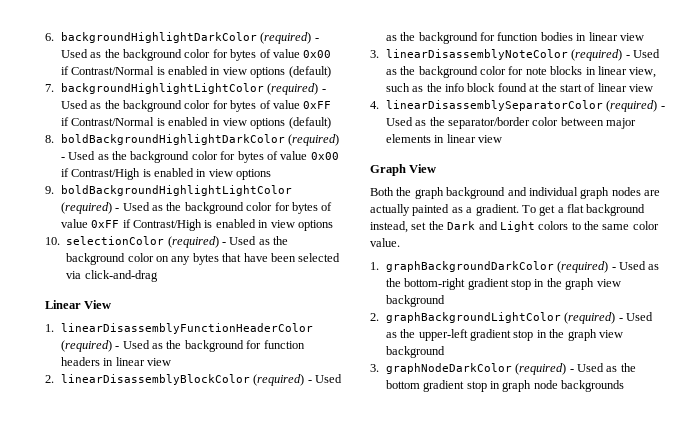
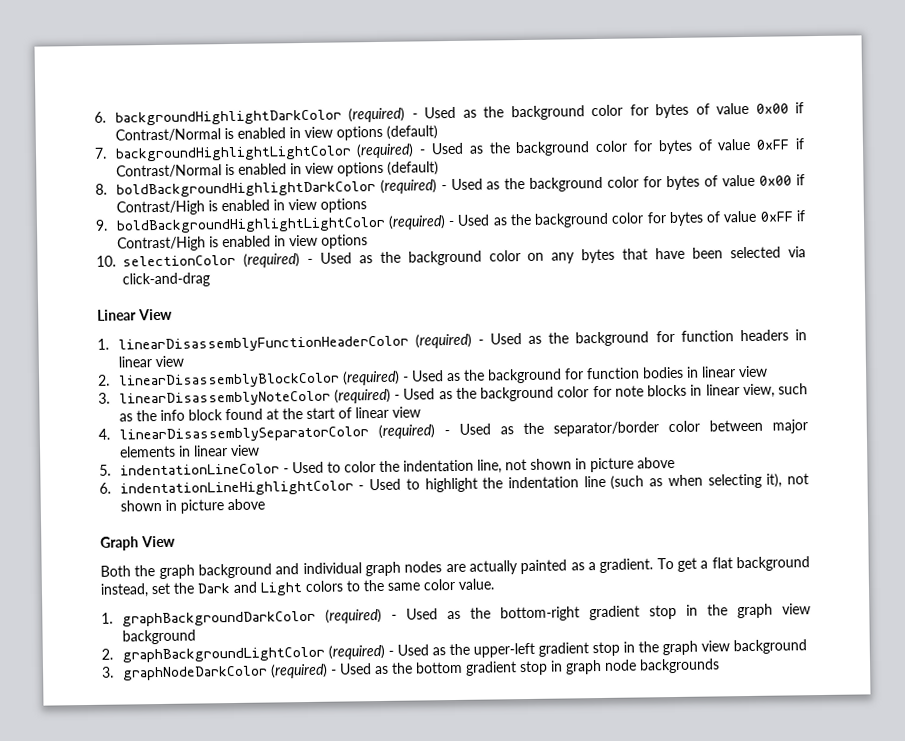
+ 5. indentationLineColor - Used to color the indentation line, not shown in picture above
+ 6. indentationLineHighlightColor - Used to highlight the indentation line (such as when selecting it), not shown in picture above

